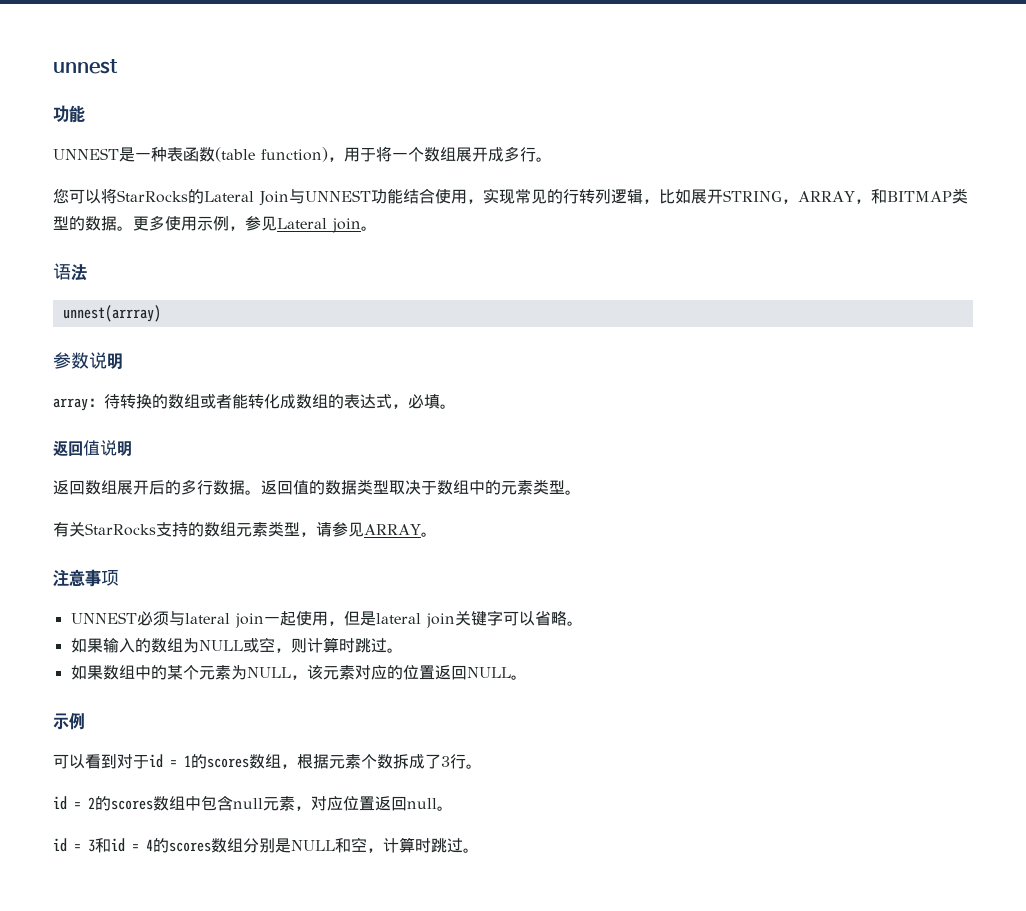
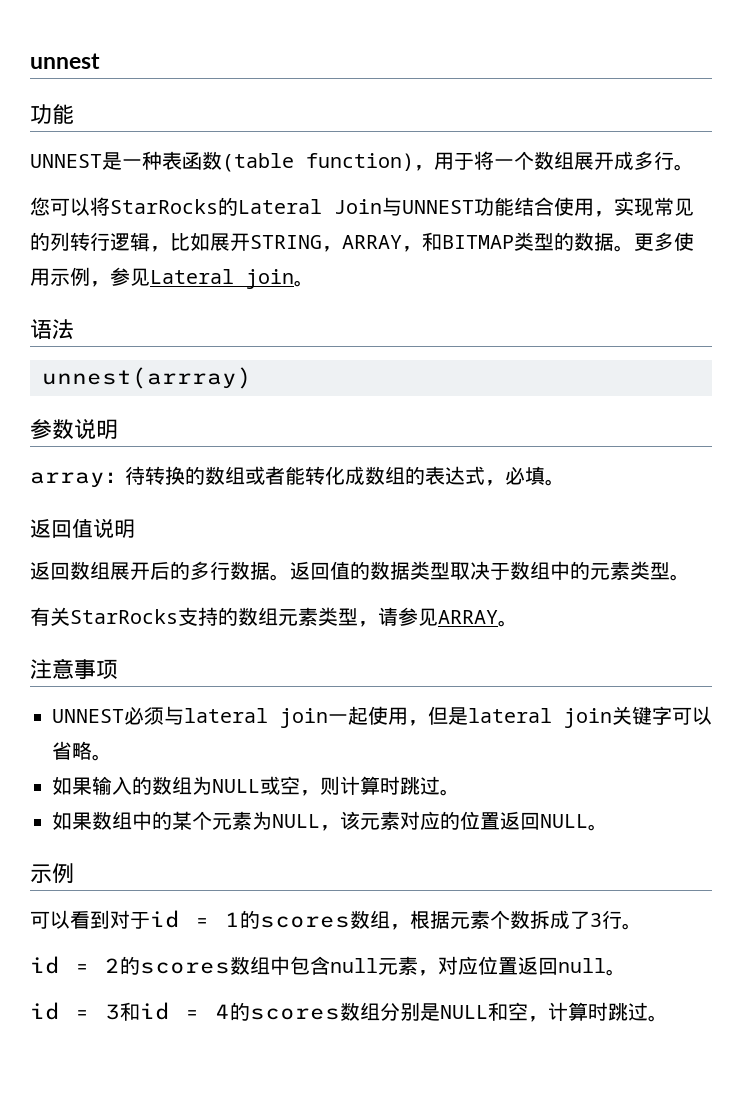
- 您可以将StarRocks的Lateral Join与UNNEST功能结合使用，实现常见的行转列逻辑，比如展开STRING，ARRAY，和BITMAP类型的数据。
+ 您可以将StarRocks的Lateral Join与UNNEST功能结合使用，实现常见的列转行逻辑，比如展开STRING，ARRAY，和BITMAP类型的数据。

